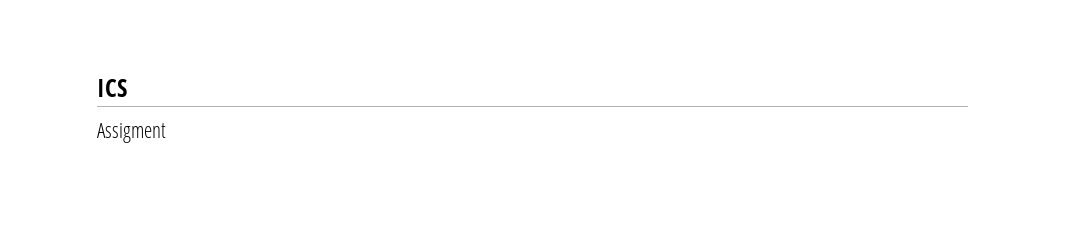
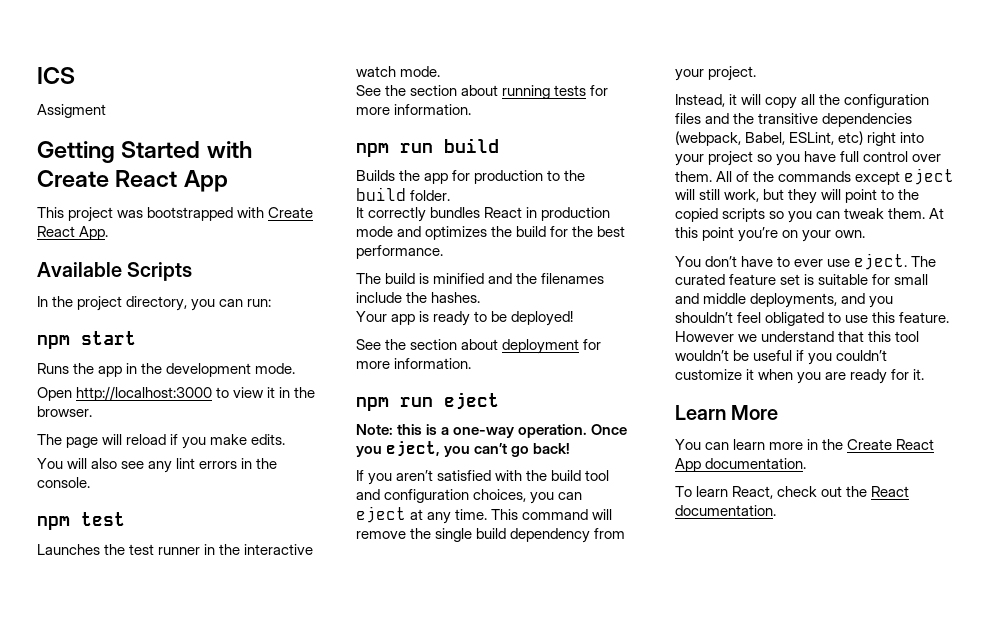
+ Getting Started with Create React App
+ This project was bootstrapped with Create React App.
+ Available Scripts
+ In the project directory, you can run:
+ npm start
+ Runs the app in the development mode.
+ Open http://localhost:3000 to view it in the browser.
+ The page will reload if you make edits.
+ You will also see any lint errors in the console.
+ npm test
+ Launches the test runner in the interactive watch mode.
+ See the section about running tests for more information.
+ npm run build
+ Builds the app for production to the build folder.
+ It correctly bundles React in production mode and optimizes the build for the best performance.
+ The build is minified and the filenames include the hashes.
+ Your app is ready to be deployed!
+ See the section about deployment for more information.
+ npm run eject
+ Note: this is a one-way operation. Once you eject, you can’t go back!
+ If you aren’t satisfied with the build tool and configuration choices, you can eject at any time. This command will remove the single build dependency from your project.
+ Instead, it will copy all the configuration files and the transitive dependencies (webpack, Babel, ESLint, etc) right into your project so you have full control over them. All of the commands except eject will still work, but they will point to the copied scripts so you can tweak them. At this point you’re on your own.
+ You don’t have to ever use eject. The curated feature set is suitable for small and middle deployments, and you shouldn’t feel obligated to use this feature. However we understand that this tool wouldn’t be useful if you couldn’t customize it when you are ready for it.
+ Learn More
+ You can learn more in the Create React App documentation.
+ To learn React, check out the React documentation.

